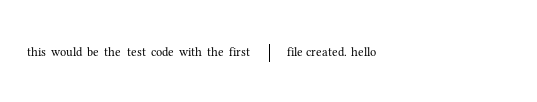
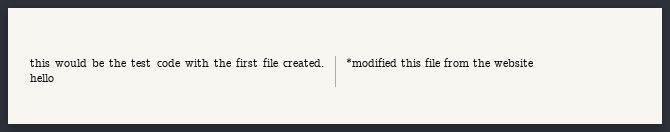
+ *modified this file from the website

